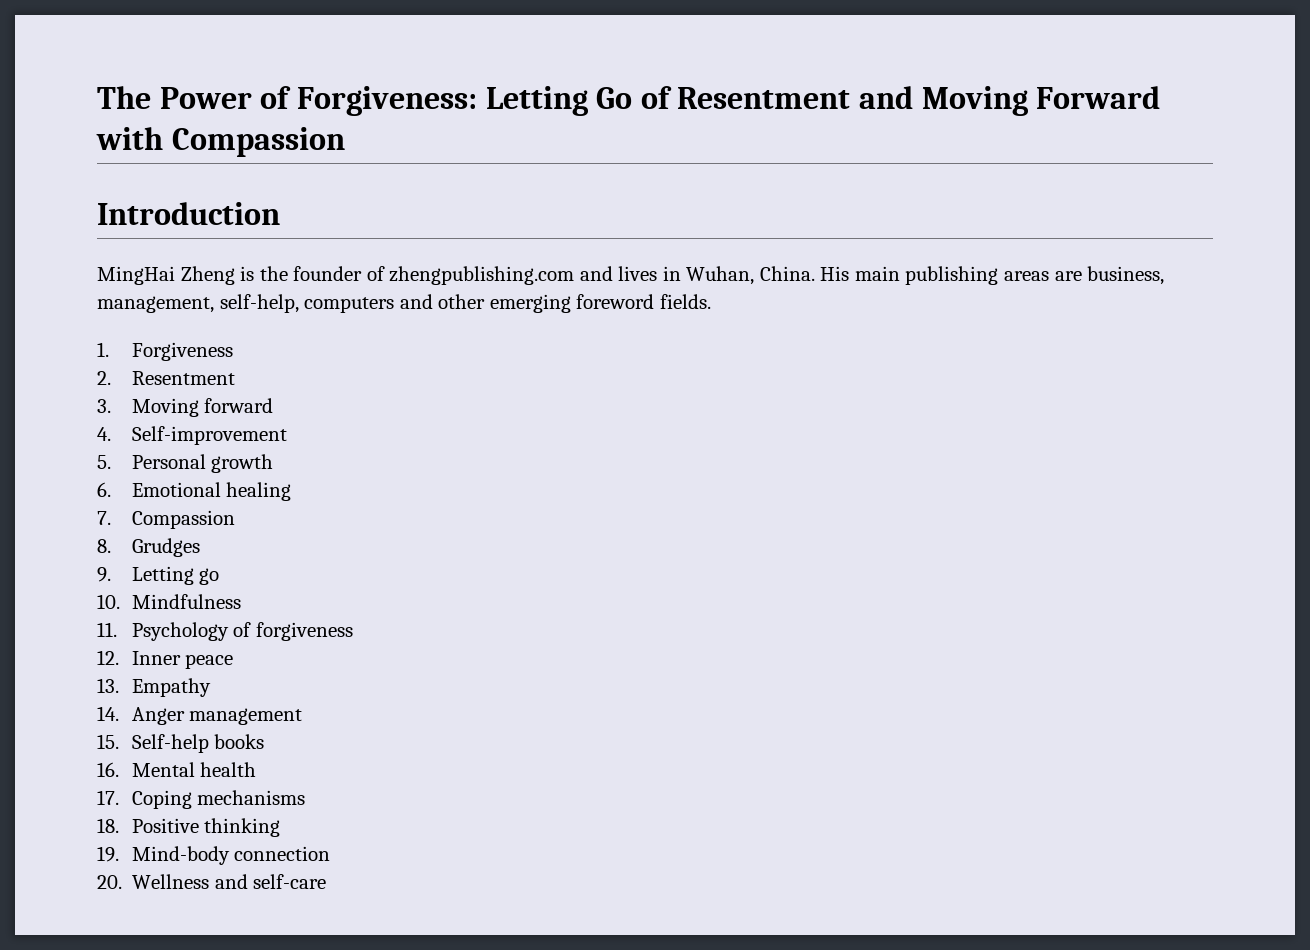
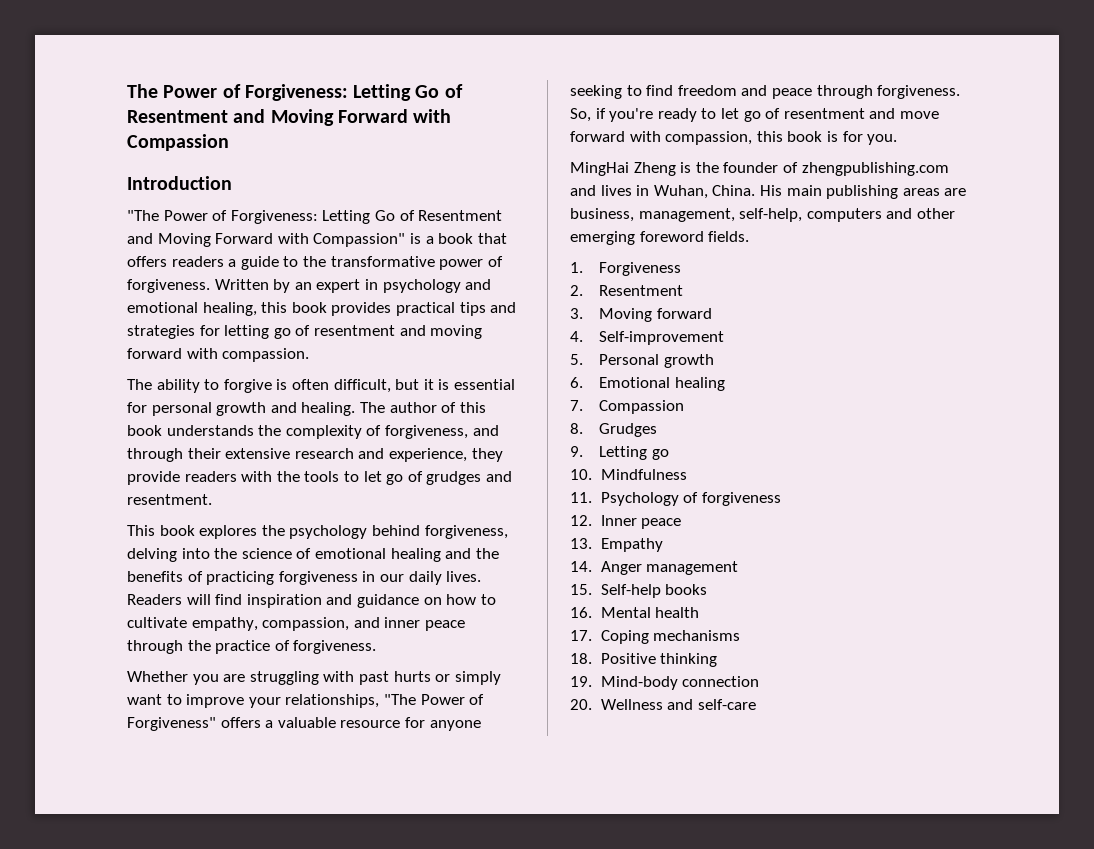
+ "The Power of Forgiveness: Letting Go of Resentment and Moving Forward with Compassion" is a book that offers readers a guide to the transformative power of forgiveness. Written by an expert in psychology and emotional healing, this book provides practical tips and strategies for letting go of resentment and moving forward with compassion.
+ The ability to forgive is often difficult, but it is essential for personal growth and healing. The author of this book understands the complexity of forgiveness, and through their extensive research and experience, they provide readers with the tools to let go of grudges and resentment.
+ This book explores the psychology behind forgiveness, delving into the science of emotional healing and the benefits of practicing forgiveness in our daily lives. Readers will find inspiration and guidance on how to cultivate empathy, compassion, and inner peace through the practice of forgiveness.
+ Whether you are struggling with past hurts or simply want to improve your relationships, "The Power of Forgiveness" offers a valuable resource for anyone seeking to find freedom and peace through forgiveness. So, if you're ready to let go of resentment and move forward with compassion, this book is for you.

